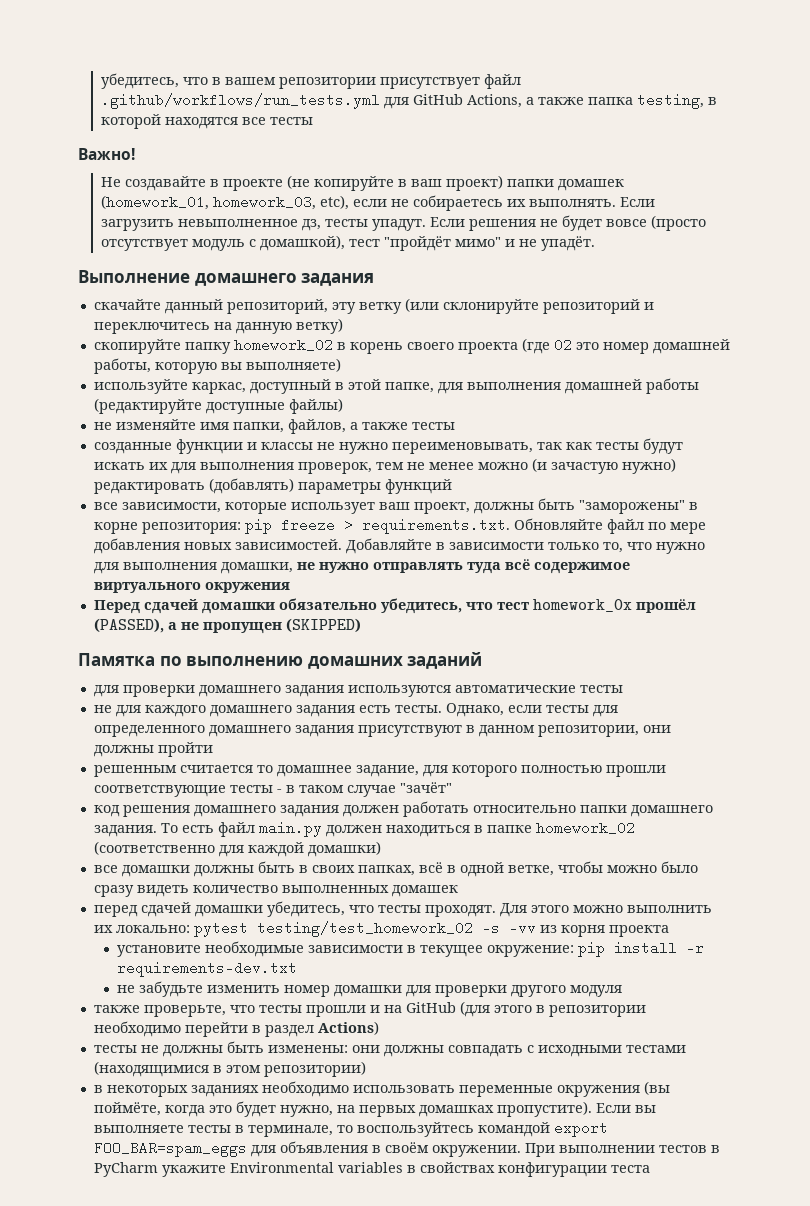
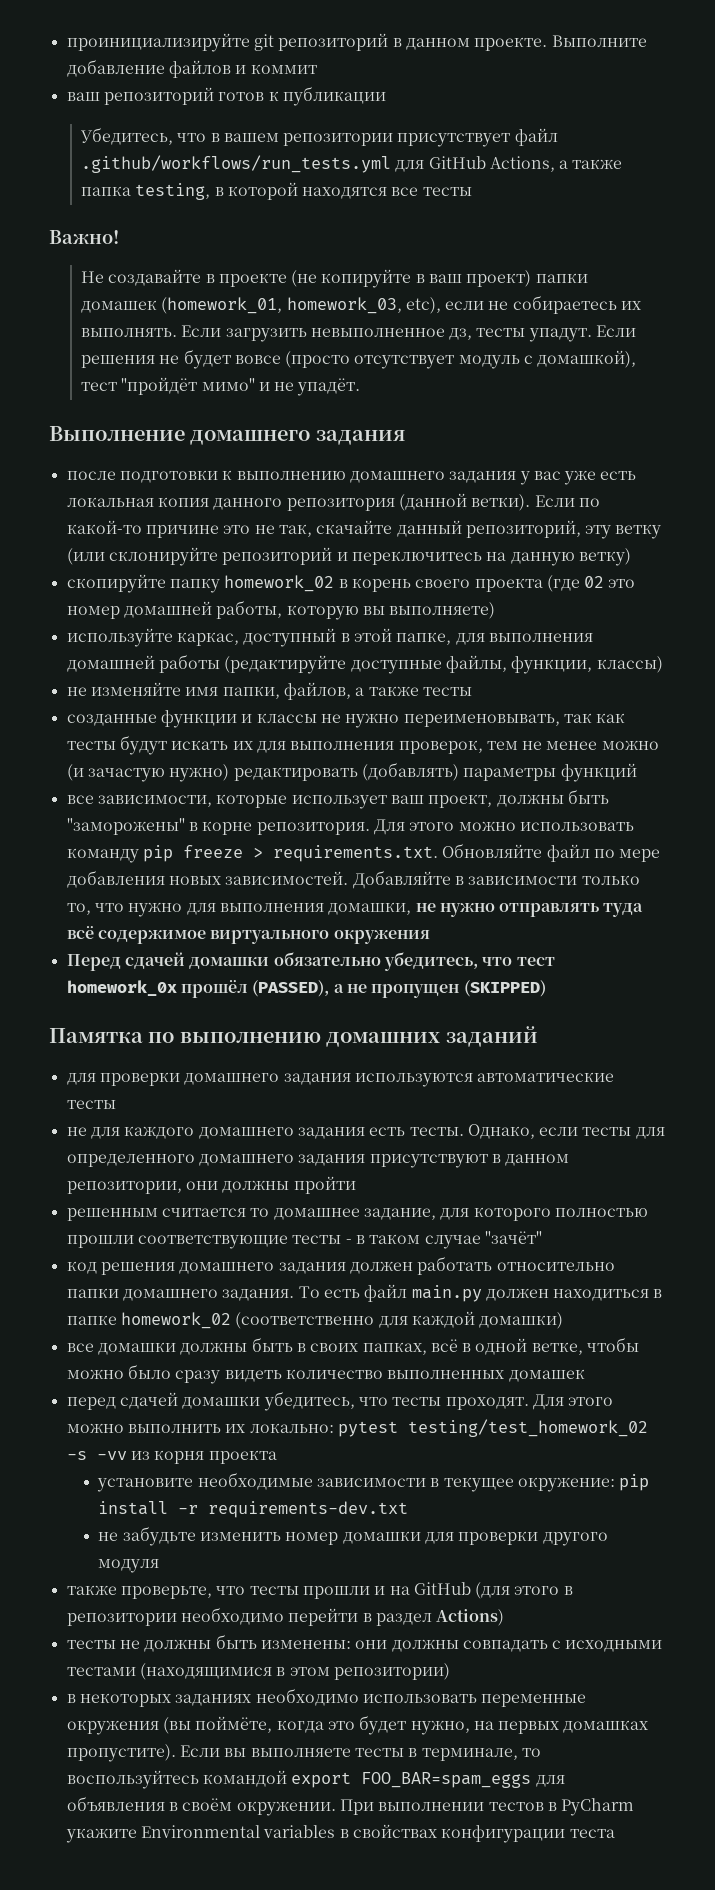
- убедитесь, что в вашем репозитории присутствует файл .github/workflows/run_tests.yml для GitHub Actions, а также папка testing, в которой находятся все тесты
+ проинициализируйте git репозиторий в данном проекте. Выполните добавление файлов и коммит
+ ваш репозиторий готов к публикации
+ Убедитесь, что в вашем репозитории присутствует файл .github/workflows/run_tests.yml для GitHub Actions, а также папка testing, в которой находятся все тесты
- скачайте данный репозиторий, эту ветку (или склонируйте репозиторий и переключитесь на данную ветку)
+ после подготовки к выполнению домашнего задания у вас уже есть локальная копия данного репозитория (данной ветки). Если по какой-то причине это не так, скачайте данный репозиторий, эту ветку (или склонируйте репозиторий и переключитесь на данную ветку)
- используйте каркас, доступный в этой папке, для выполнения домашней работы (редактируйте доступные файлы)
+ используйте каркас, доступный в этой папке, для выполнения домашней работы (редактируйте доступные файлы, функции, классы)
- все зависимости, которые использует ваш проект, должны быть "заморожены" в корне репозитория: pip freeze > requirements.txt. Обновляйте файл по мере добавления новых зависимостей.
+ все зависимости, которые использует ваш проект, должны быть "заморожены" в корне репозитория. Для этого можно использовать команду pip freeze > requirements.txt. Обновляйте файл по мере добавления новых зависимостей.

